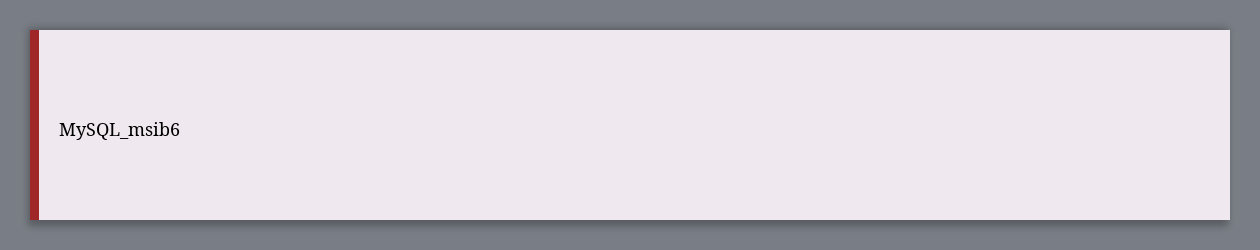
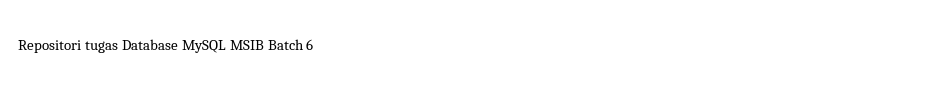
- MySQL_msib6
+ Repositori tugas Database MySQL MSIB Batch 6

